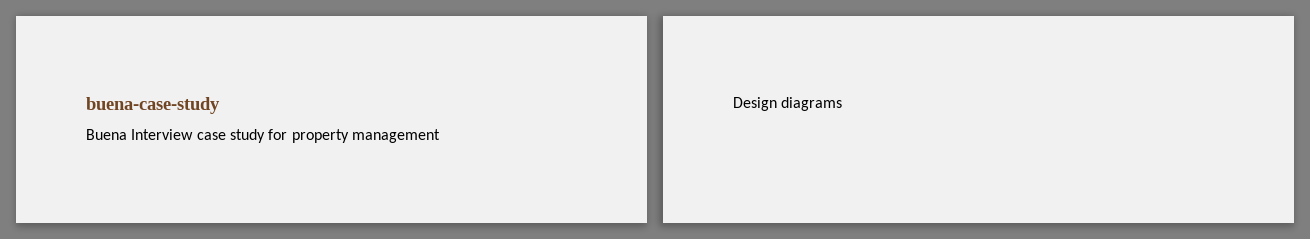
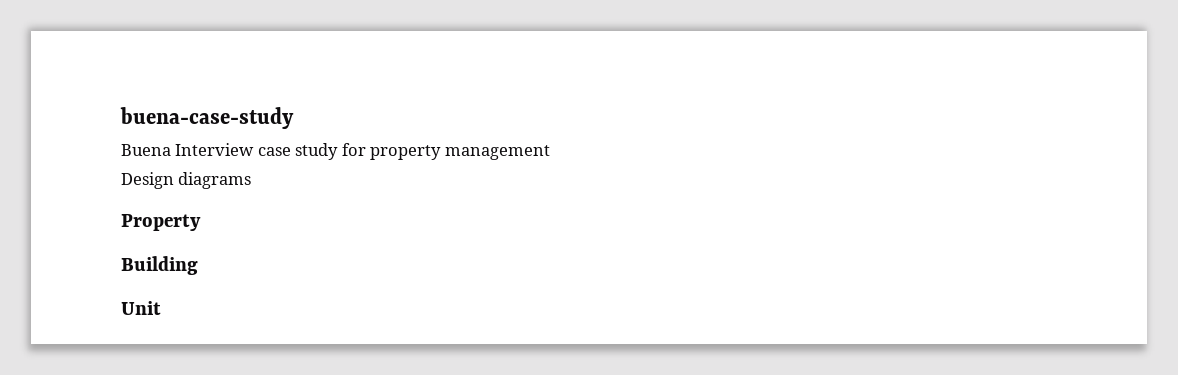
+ Property
+ Building
+ Unit

